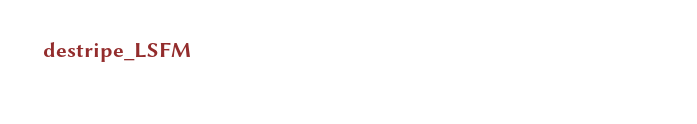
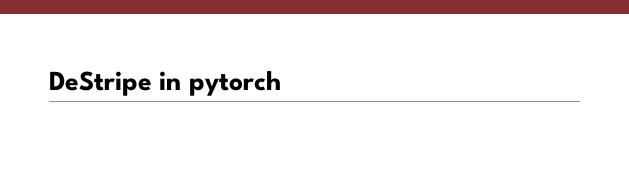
- destripe_LSFM
+ DeStripe in pytorch

